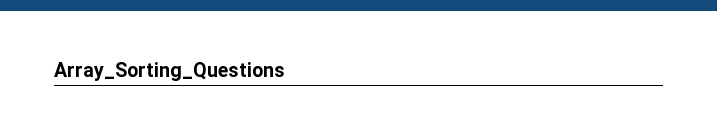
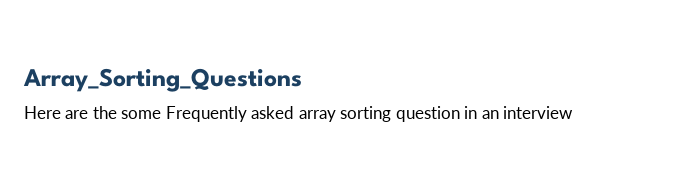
+ Here are the some Frequently asked array sorting question in an interview

